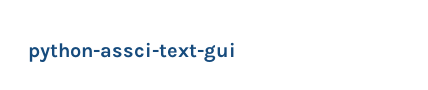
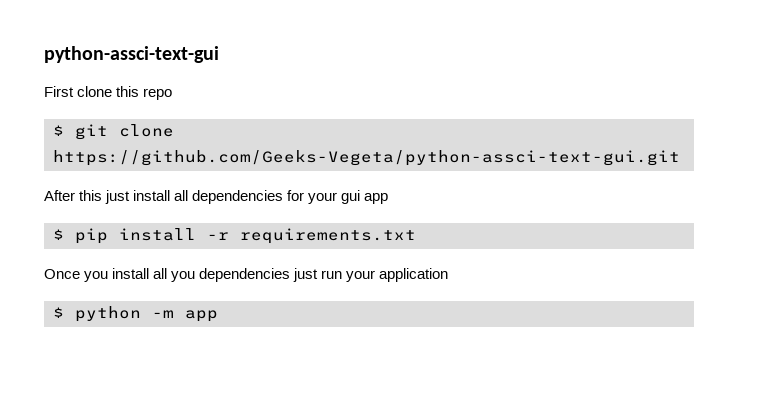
+ First clone this repo
+ $ git clone https://github.com/Geeks-Vegeta/python-assci-text-gui.git
+ After this just install all dependencies for your gui app
+ $ pip install -r requirements.txt
+ Once you install all you dependencies just run your application
+ $ python -m app

